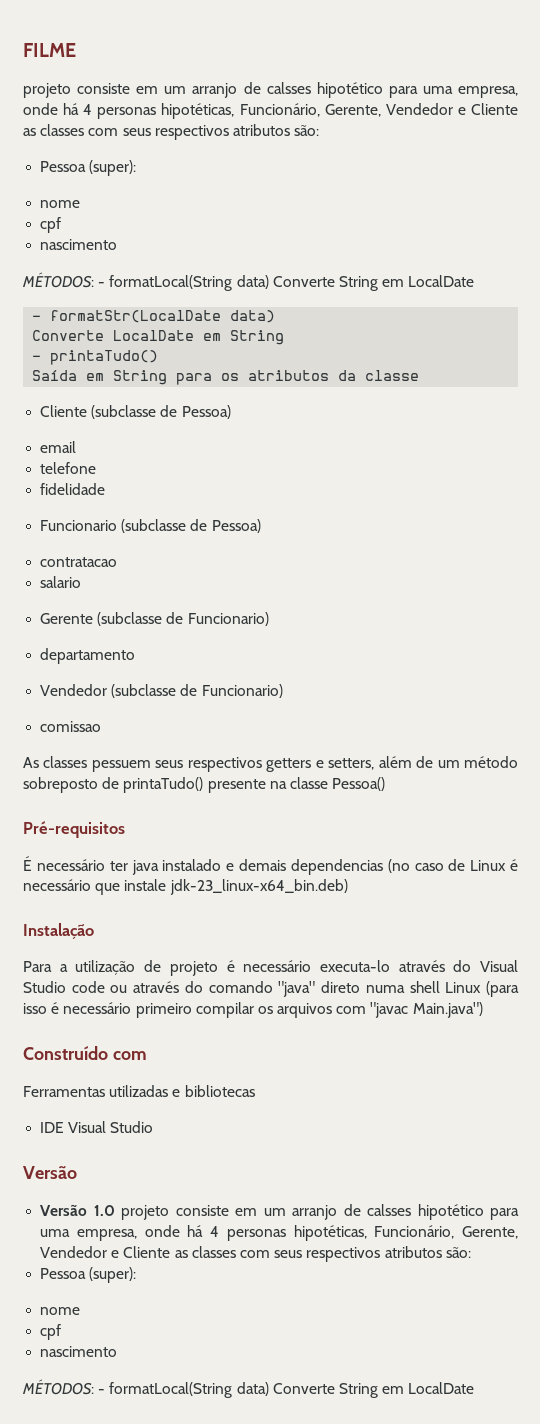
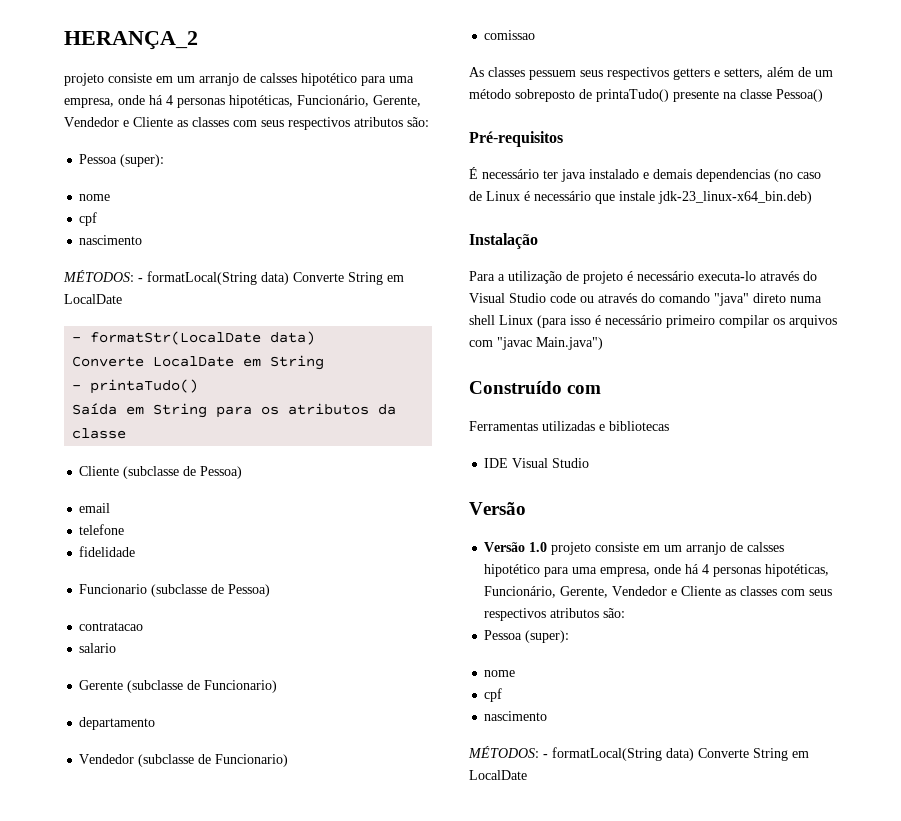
- FILME
+ HERANÇA_2

